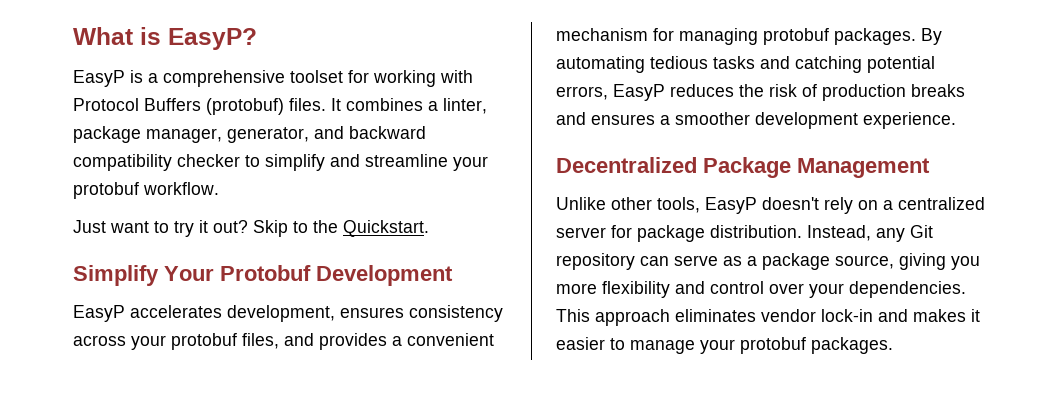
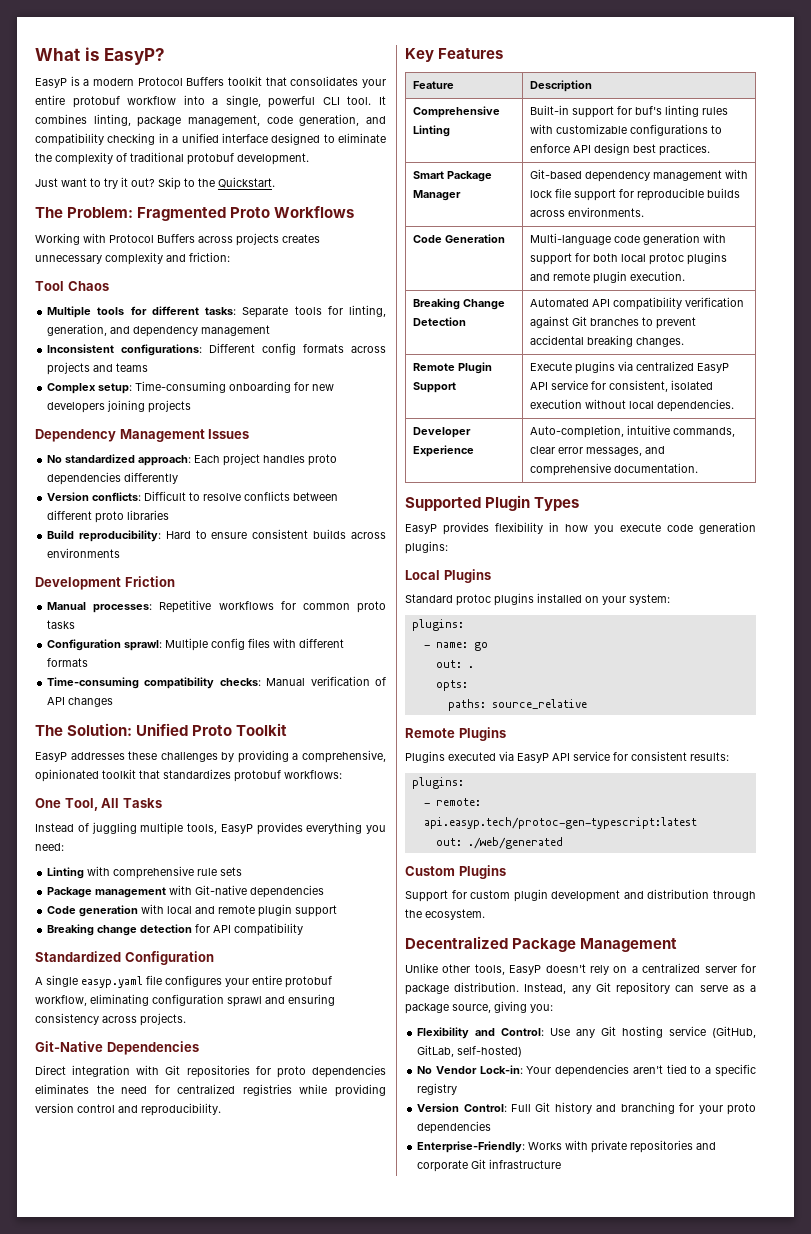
- EasyP is a comprehensive toolset for working with Protocol Buffers (protobuf) files. It combines a linter, package manager, generator, and backward compatibility checker to simplify and streamline your protobuf workflow.
+ EasyP is a modern Protocol Buffers toolkit that consolidates your entire protobuf workflow into a single, powerful CLI tool. It combines linting, package management, code generation, and compatibility checking in a unified interface designed to eliminate the complexity of traditional protobuf development.
- Simplify Your Protobuf Development
- EasyP accelerates development, ensures consistency across your protobuf files, and provides a convenient mechanism for managing protobuf packages. By automating tedious tasks and catching potential errors, EasyP reduces the risk of production breaks and ensures a smoother development experience.
+ The Problem: Fragmented Proto Workflows
+ Working with Protocol Buffers across projects creates unnecessary complexity and friction:
+ Tool Chaos
+ Multiple tools for different tasks: Separate tools for linting, generation, and dependency management
+ Inconsistent configurations: Different config formats across projects and teams
+ Complex setup: Time-consuming onboarding for new developers joining projects
+ Dependency Management Issues
+ No standardized approach: Each project handles proto dependencies differently
+ Version conflicts: Difficult to resolve conflicts between different proto libraries
+ Build reproducibility: Hard to ensure consistent builds across environments
+ Development Friction
+ Manual processes: Repetitive workflows for common proto tasks
+ Configuration sprawl: Multiple config files with different formats
+ Time-consuming compatibility checks: Manual verification of API changes
+ The Solution: Unified Proto Toolkit
+ EasyP addresses these challenges by providing a comprehensive, opinionated toolkit that standardizes protobuf workflows:
+ One Tool, All Tasks
+ Instead of juggling multiple tools, EasyP provides everything you need:
+ Linting with comprehensive rule sets
+ Package management with Git-native dependencies
+ Code generation with local and remote plugin support
+ Breaking change detection for API compatibility
+ Standardized Configuration
+ A single easyp.yaml file configures your entire protobuf workflow, eliminating configuration sprawl and ensuring consistency across projects.
+ Git-Native Dependencies
+ Direct integration with Git repositories for proto dependencies eliminates the need for centralized registries while providing version control and reproducibility.
+ Key Features
+ Feature | Description
+ Comprehensive Linting | Built-in support for buf's linting rules with customizable configurations to enforce API design best practices.
+ Smart Package Manager | Git-based dependency management with lock file support for reproducible builds across environments.
+ Code Generation | Multi-language code generation with support for both local protoc plugins and remote plugin execution.
+ Breaking Change Detection | Automated API compatibility verification against Git branches to prevent accidental breaking changes.
+ Remote Plugin Support | Execute plugins via centralized EasyP API service for consistent, isolated execution without local dependencies.
+ Developer Experience | Auto-completion, intuitive commands, clear error messages, and comprehensive documentation.
+ Supported Plugin Types
+ EasyP provides flexibility in how you execute code generation plugins:
+ Local Plugins
+ Standard protoc plugins installed on your system:
+ plugins:
+ - name: go
+ out: .
+ opts:
+ paths: source_relative
+ Remote Plugins
+ Plugins executed via EasyP API service for consistent results:
+ plugins:
+ - remote: api.easyp.tech/protoc-gen-typescript:latest
+ out: ./web/generated
+ Custom Plugins
+ Support for custom plugin development and distribution through the ecosystem.
- Instead, any Git repository can serve as a package source, giving you more flexibility and control over your dependencies. This approach eliminates vendor lock-in and makes it easier to manage your protobuf packages.
+ Instead, any Git repository can serve as a package source, giving you:
+ Flexibility and Control: Use any Git hosting service (GitHub, GitLab, self-hosted)
+ No Vendor Lock-in: Your dependencies aren't tied to a specific registry
+ Version Control: Full Git history and branching for your proto dependencies
+ Enterprise-Friendly: Works with private repositories and corporate Git infrastructure

